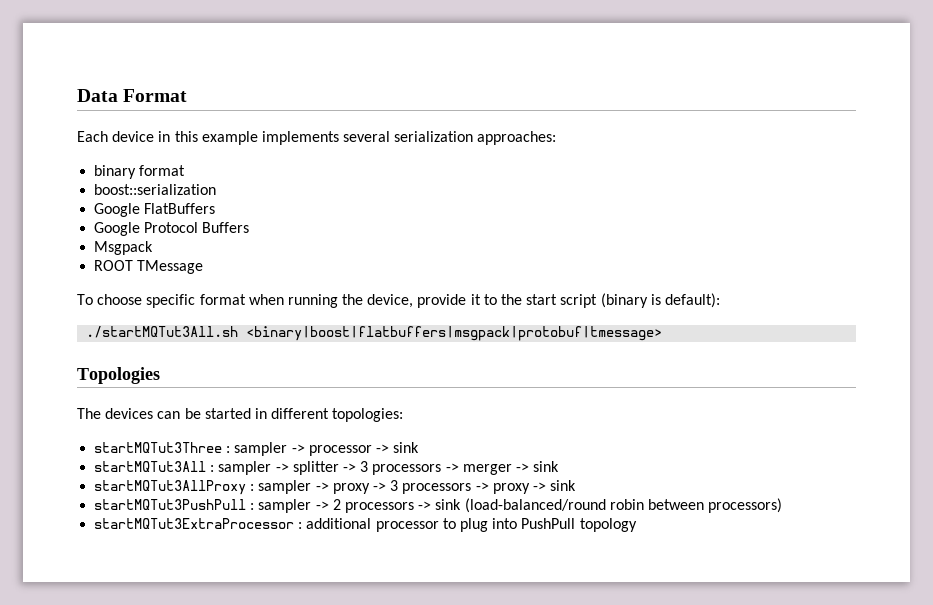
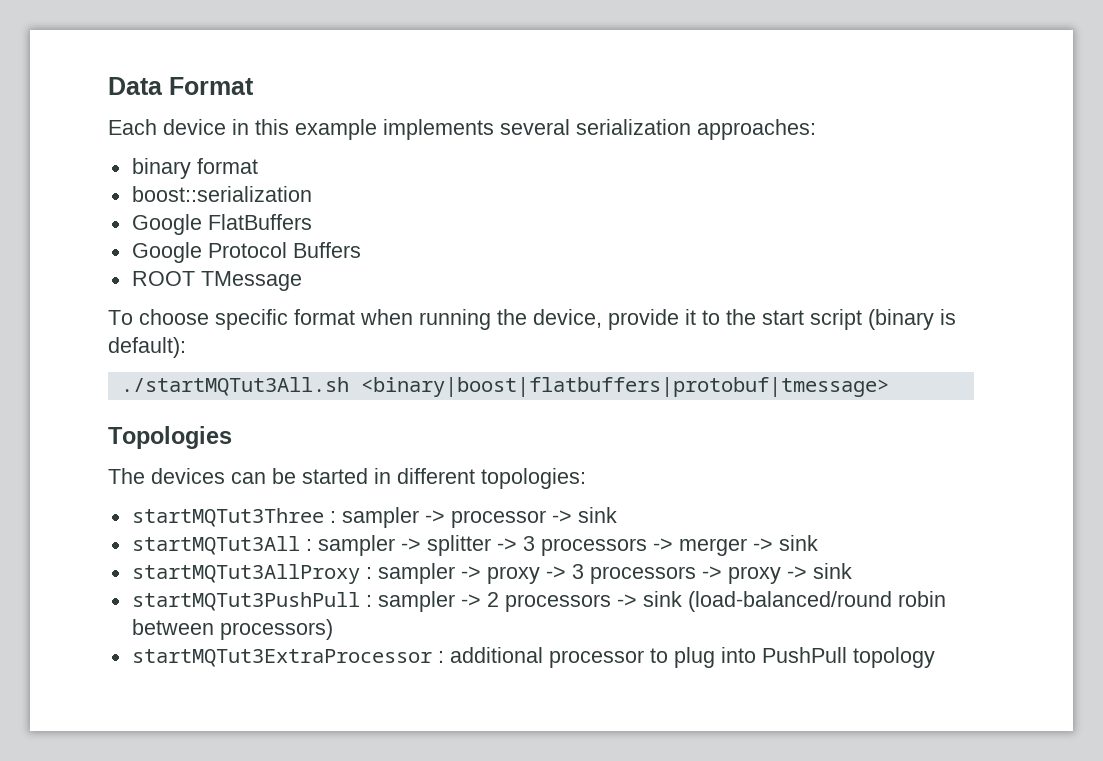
- Msgpack
- ./startMQTut3All.sh <binary|boost|flatbuffers|msgpack|protobuf|tmessage>
+ ./startMQTut3All.sh <binary|boost|flatbuffers|protobuf|tmessage>

